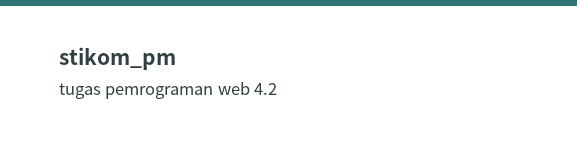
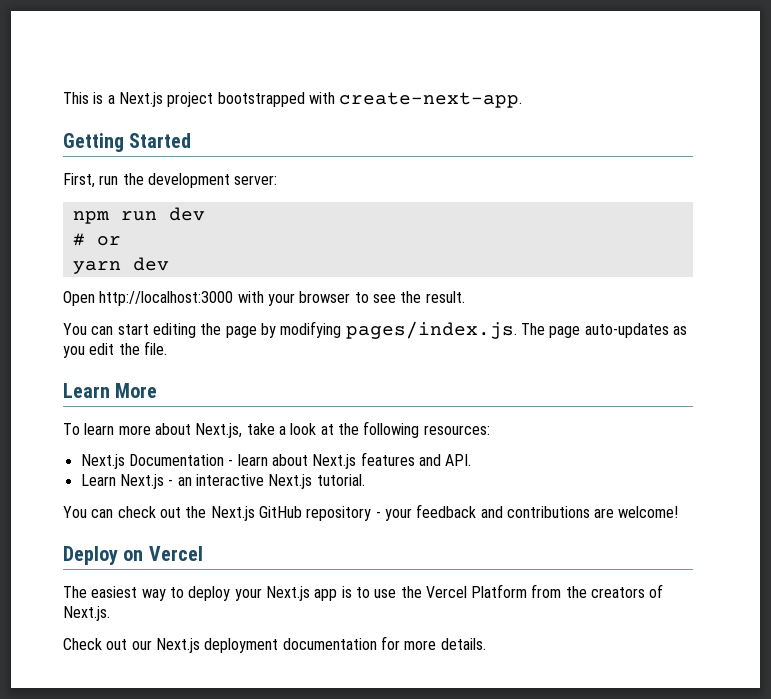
- stikom_pm
- tugas pemrograman web 4.2
+ This is a Next.js project bootstrapped with create-next-app.
+ Getting Started
+ First, run the development server:
+ npm run dev
+ # or
+ yarn dev
+ Open http://localhost:3000 with your browser to see the result.
+ You can start editing the page by modifying pages/index.js. The page auto-updates as you edit the file.
+ Learn More
+ To learn more about Next.js, take a look at the following resources:
+ Next.js Documentation - learn about Next.js features and API.
+ Learn Next.js - an interactive Next.js tutorial.
+ You can check out the Next.js GitHub repository - your feedback and contributions are welcome!
+ Deploy on Vercel
+ The easiest way to deploy your Next.js app is to use the Vercel Platform from the creators of Next.js.
+ Check out our Next.js deployment documentation for more details.

